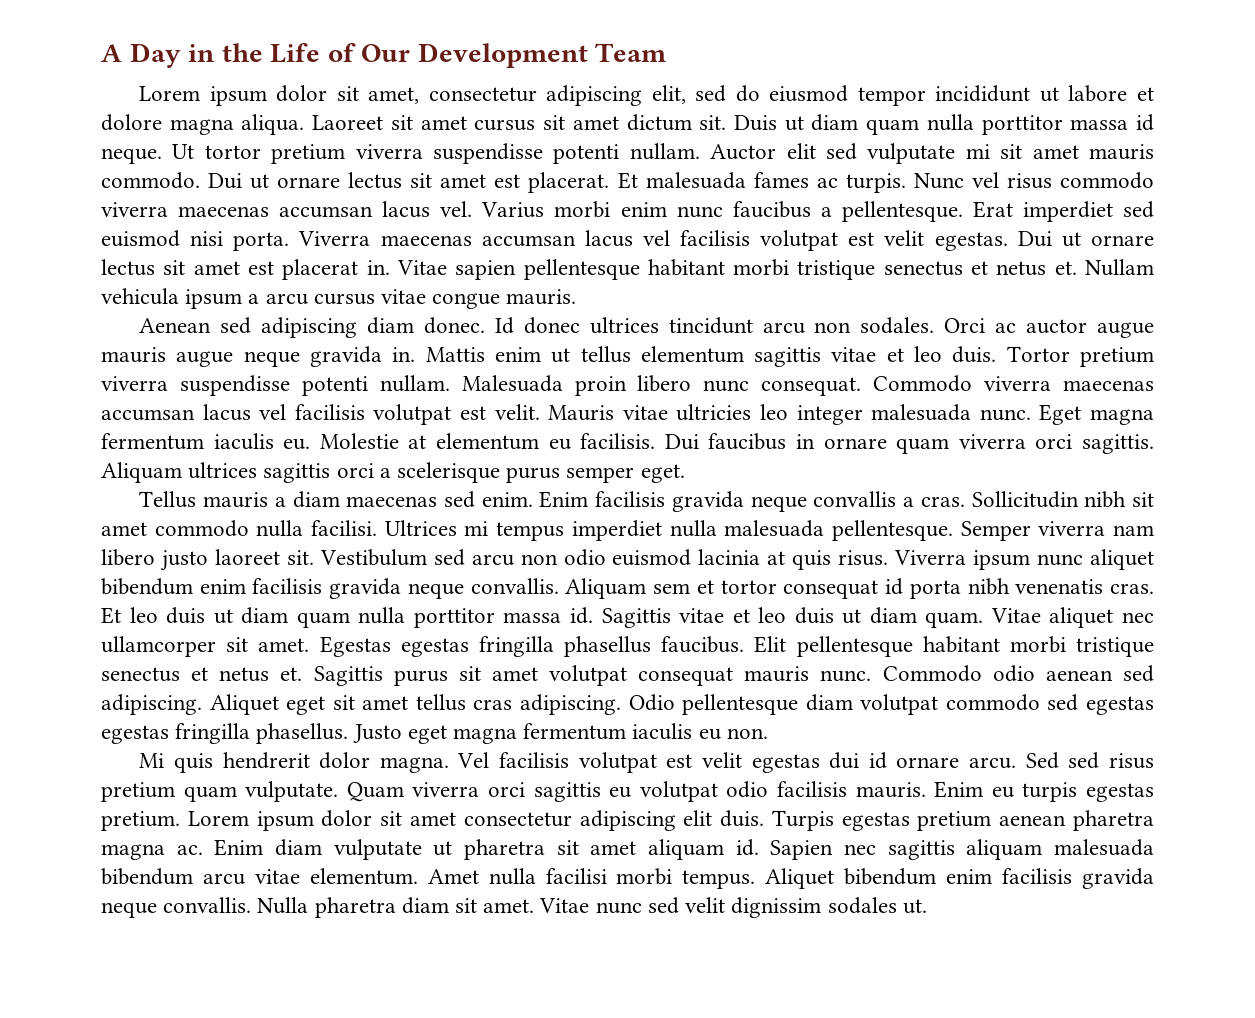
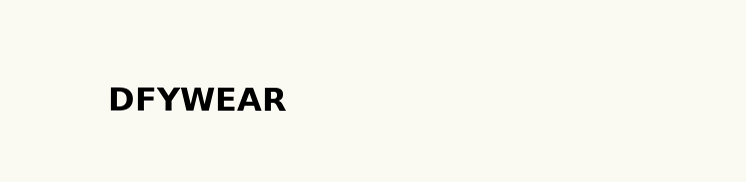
- A Day in the Life of Our Development Team
- Lorem ipsum dolor sit amet, consectetur adipiscing elit, sed do eiusmod tempor incididunt ut labore et dolore magna aliqua. Laoreet sit amet cursus sit amet dictum sit. Duis ut diam quam nulla porttitor massa id neque. Ut tortor pretium viverra suspendisse potenti nullam. Auctor elit sed vulputate mi sit amet mauris commodo. Dui ut ornare lectus sit amet est placerat. Et malesuada fames ac turpis. Nunc vel risus commodo viverra maecenas accumsan lacus vel. Varius morbi enim nunc faucibus a pellentesque. Erat imperdiet sed euismod nisi porta. Viverra maecenas accumsan lacus vel facilisis volutpat est velit egestas. Dui ut ornare lectus sit amet est placerat in. Vitae sapien pellentesque habitant morbi tristique senectus et netus et. Nullam vehicula ipsum a arcu cursus vitae congue mauris.
- Aenean sed adipiscing diam donec. Id donec ultrices tincidunt arcu non sodales. Orci ac auctor augue mauris augue neque gravida in. Mattis enim ut tellus elementum sagittis vitae et leo duis. Tortor pretium viverra suspendisse potenti nullam. Malesuada proin libero nunc consequat. Commodo viverra maecenas accumsan lacus vel facilisis volutpat est velit. Mauris vitae ultricies leo integer malesuada nunc. Eget magna fermentum iaculis eu. Molestie at elementum eu facilisis. Dui faucibus in ornare quam viverra orci sagittis. Aliquam ultrices sagittis orci a scelerisque purus semper eget.
- Tellus mauris a diam maecenas sed enim. Enim facilisis gravida neque convallis a cras. Sollicitudin nibh sit amet commodo nulla facilisi. Ultrices mi tempus imperdiet nulla malesuada pellentesque. Semper viverra nam libero justo laoreet sit. Vestibulum sed arcu non odio euismod lacinia at quis risus. Viverra ipsum nunc aliquet bibendum enim facilisis gravida neque convallis. Aliquam sem et tortor consequat id porta nibh venenatis cras. Et leo duis ut diam quam nulla porttitor massa id. Sagittis vitae et leo duis ut diam quam. Vitae aliquet nec ullamcorper sit amet. Egestas egestas fringilla phasellus faucibus. Elit pellentesque habitant morbi tristique senectus et netus et. Sagittis purus sit amet volutpat consequat mauris nunc. Commodo odio aenean sed adipiscing. Aliquet eget sit amet tellus cras adipiscing. Odio pellentesque diam volutpat commodo sed egestas egestas fringilla phasellus. Justo eget magna fermentum iaculis eu non.
- Mi quis hendrerit dolor magna. Vel facilisis volutpat est velit egestas dui id ornare arcu. Sed sed risus pretium quam vulputate. Quam viverra orci sagittis eu volutpat odio facilisis mauris. Enim eu turpis egestas pretium. Lorem ipsum dolor sit amet consectetur adipiscing elit duis. Turpis egestas pretium aenean pharetra magna ac. Enim diam vulputate ut pharetra sit amet aliquam id. Sapien nec sagittis aliquam malesuada bibendum arcu vitae elementum. Amet nulla facilisi morbi tempus. Aliquet bibendum enim facilisis gravida neque convallis. Nulla pharetra diam sit amet. Vitae nunc sed velit dignissim sodales ut.
+ DFYWEAR

